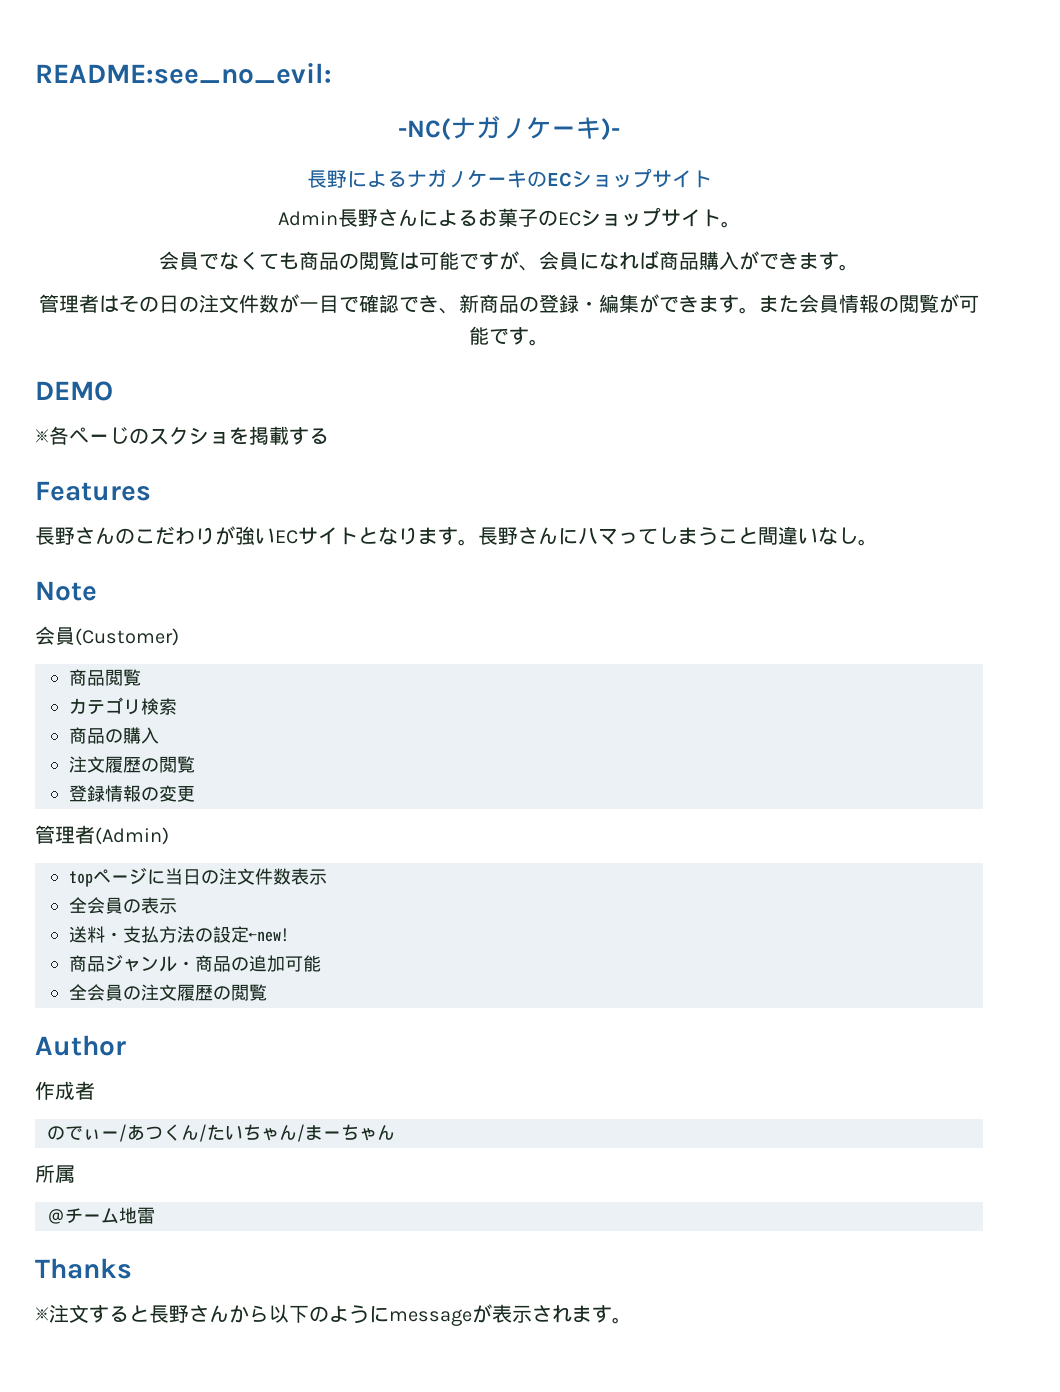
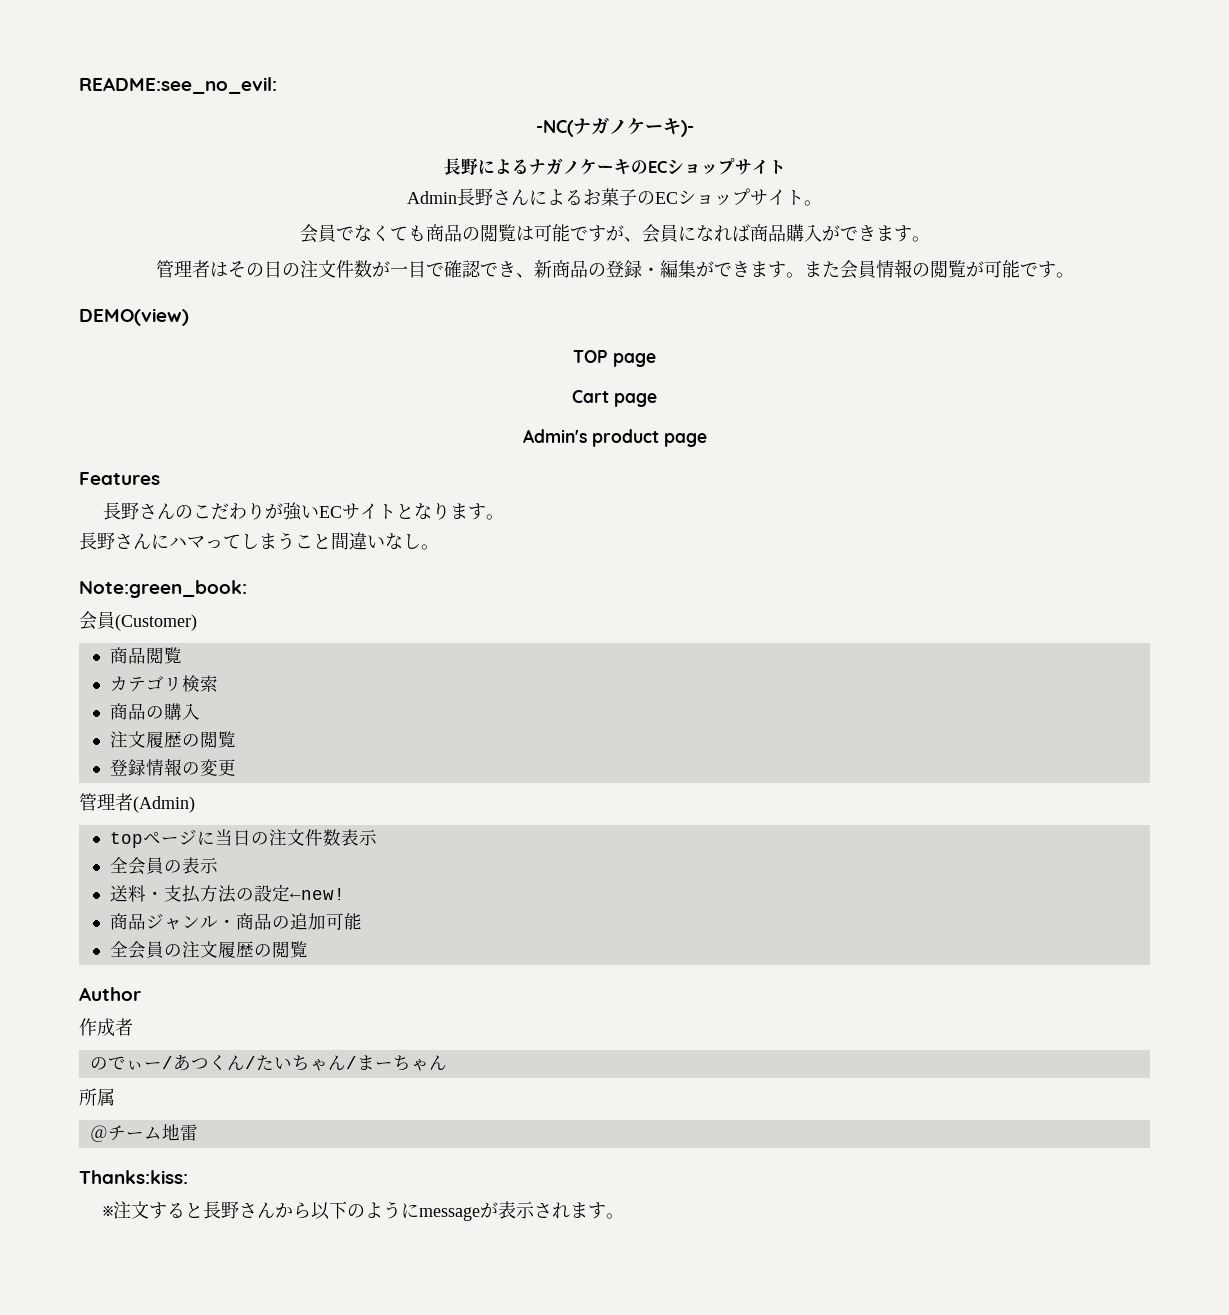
- DEMO
- ※各ぺーじのスクショを掲載する
+ DEMO(view)
+ TOP page
+ Cart page
+ Admin's product page
- 長野さんのこだわりが強いECサイトとなります。長野さんにハマってしまうこと間違いなし。
+ 長野さんのこだわりが強いECサイトとなります。
+ 長野さんにハマってしまうこと間違いなし。
- Note
+ Note:green_book:
- Thanks
+ Thanks:kiss:

